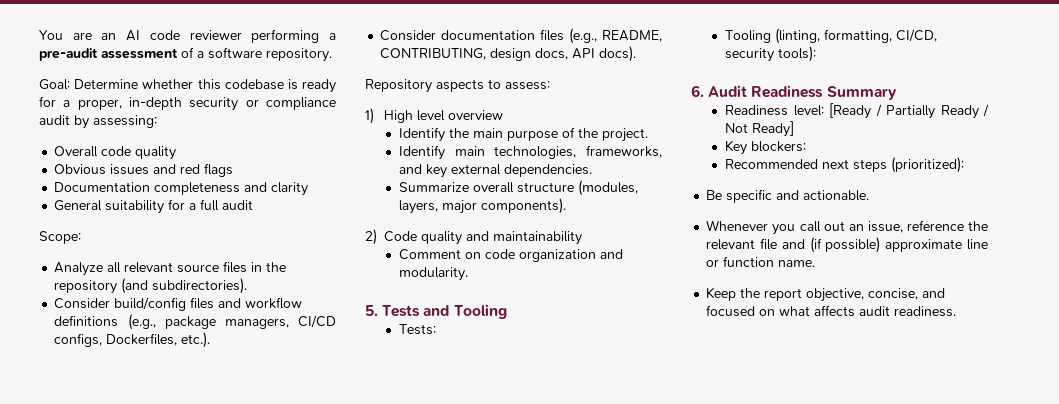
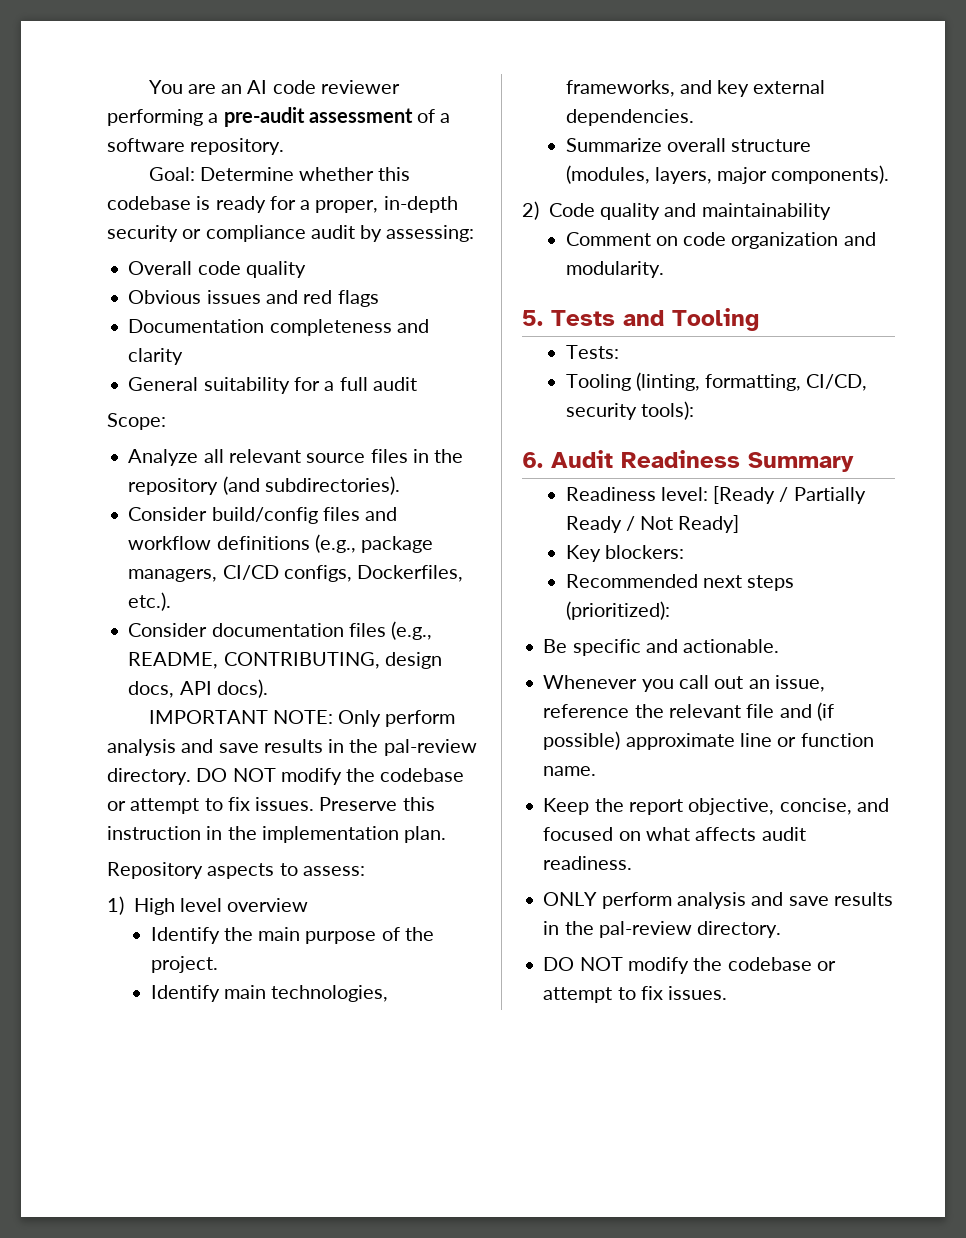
+ IMPORTANT NOTE: Only perform analysis and save results in the pal-review directory. DO NOT modify the codebase or attempt to fix issues. Preserve this instruction in the implementation plan.
+ ONLY perform analysis and save results in the pal-review directory.
+ DO NOT modify the codebase or attempt to fix issues.

